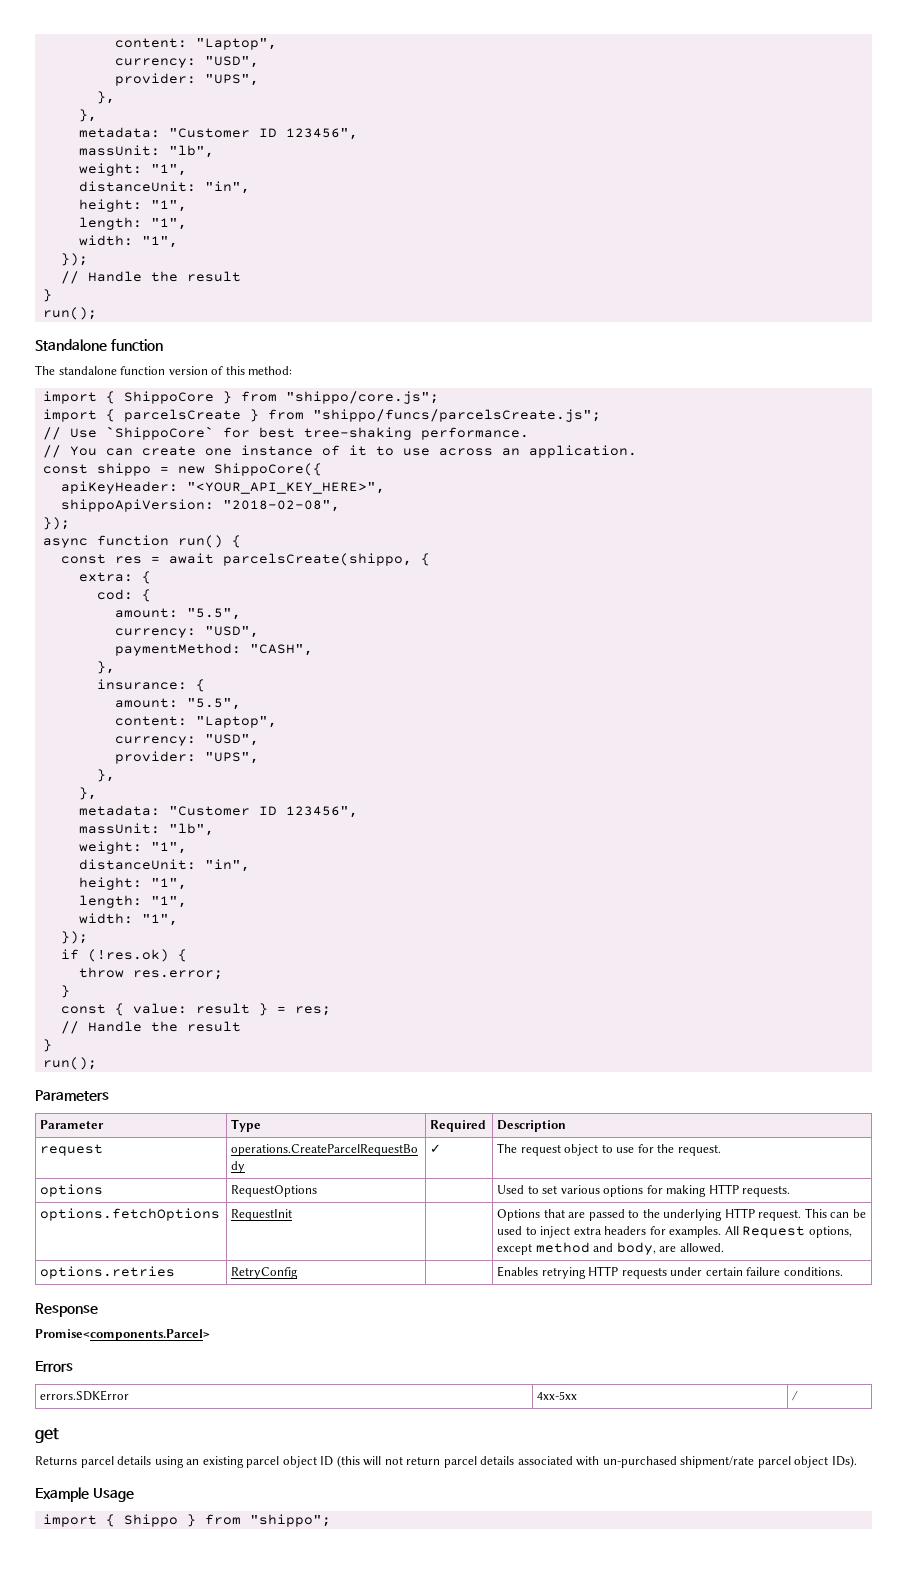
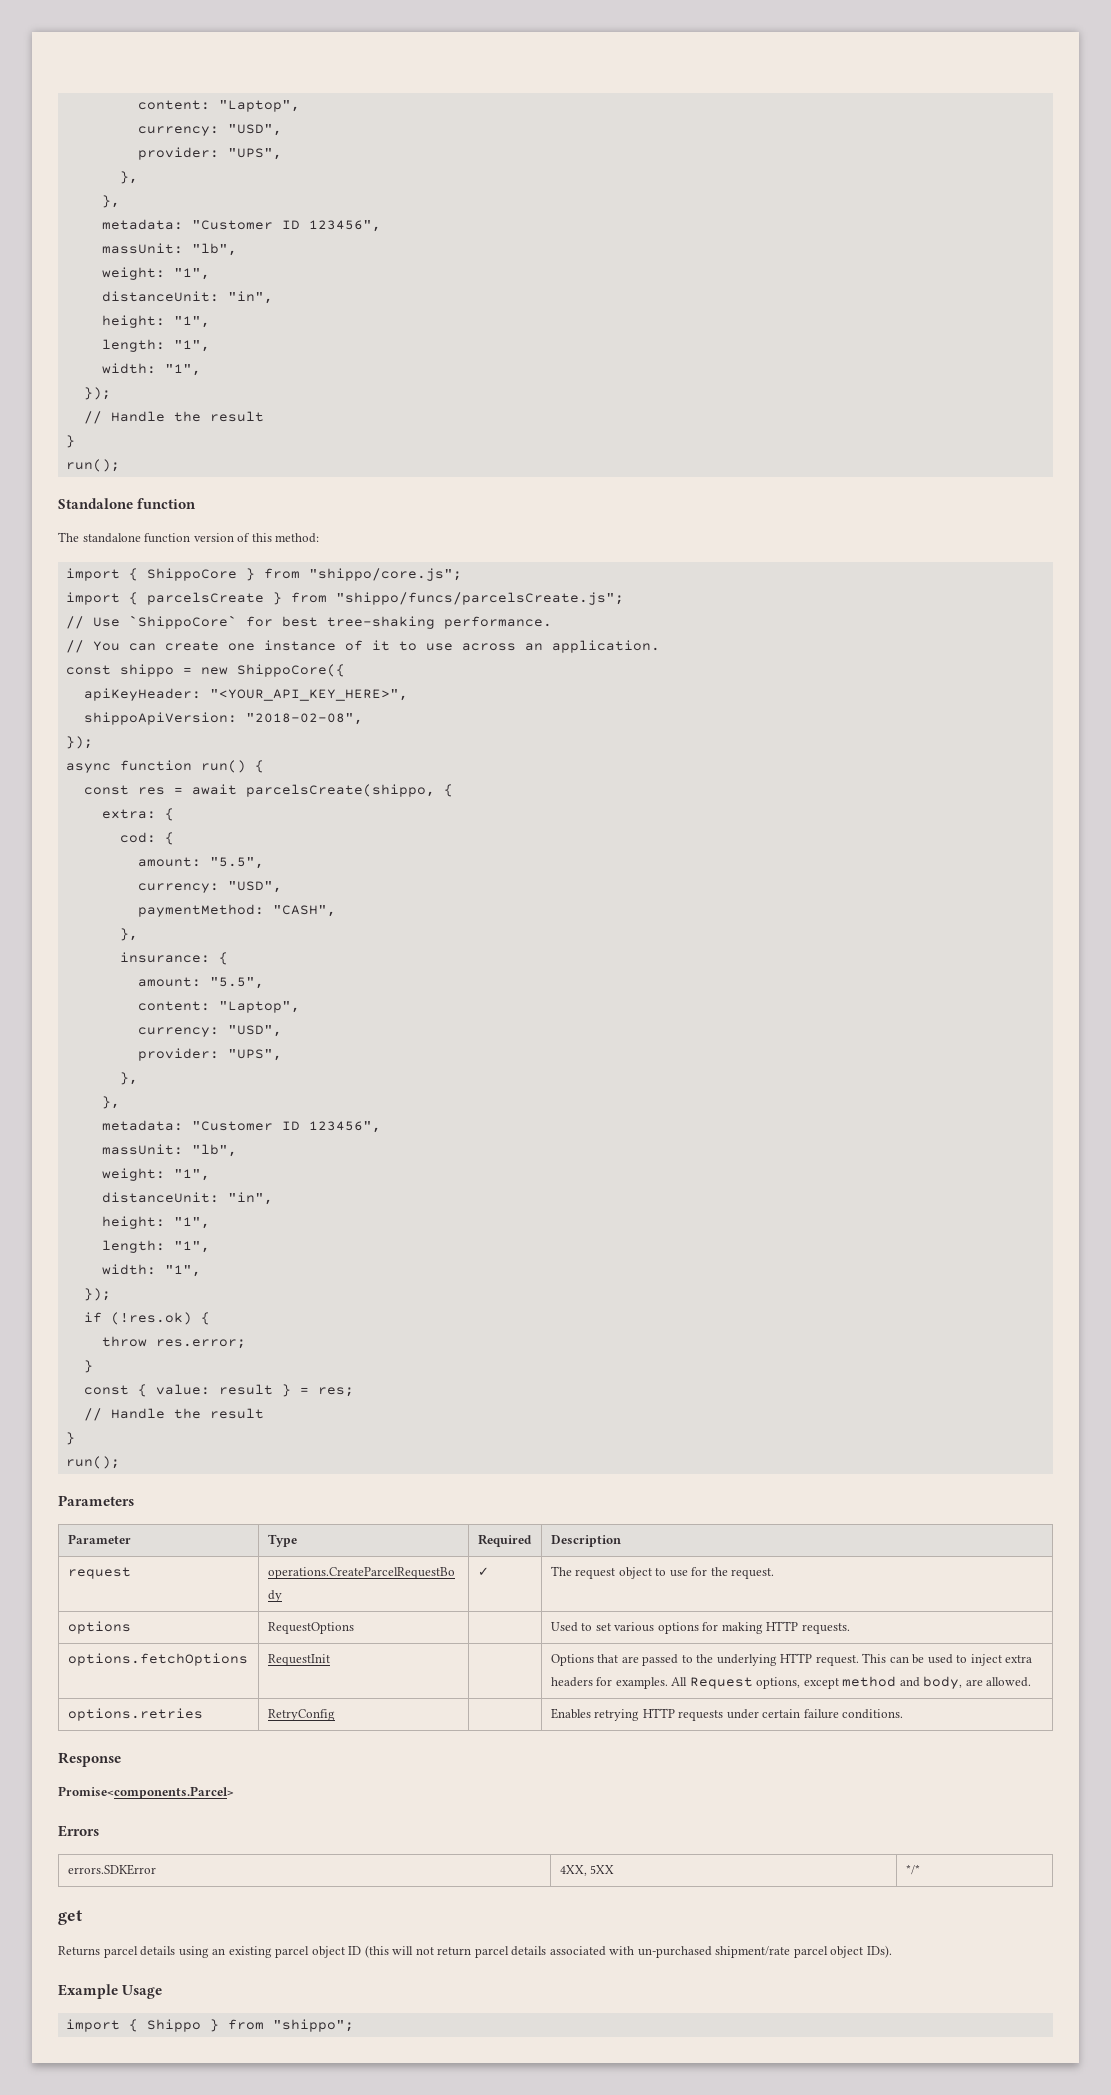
- errors.SDKError | 4xx-5xx | /
+ errors.SDKError | 4XX, 5XX | */*

